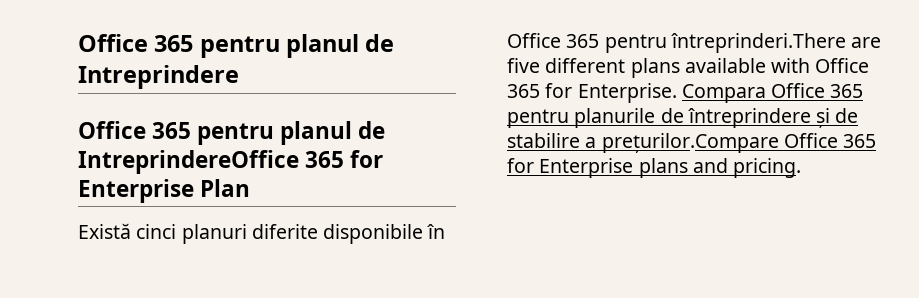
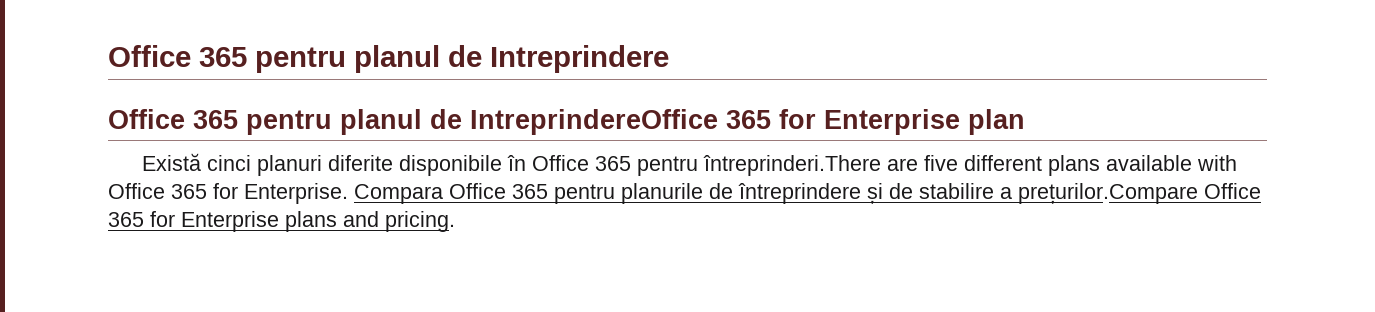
- Office 365 pentru planul de IntreprindereOffice 365 for Enterprise Plan
+ Office 365 pentru planul de IntreprindereOffice 365 for Enterprise plan

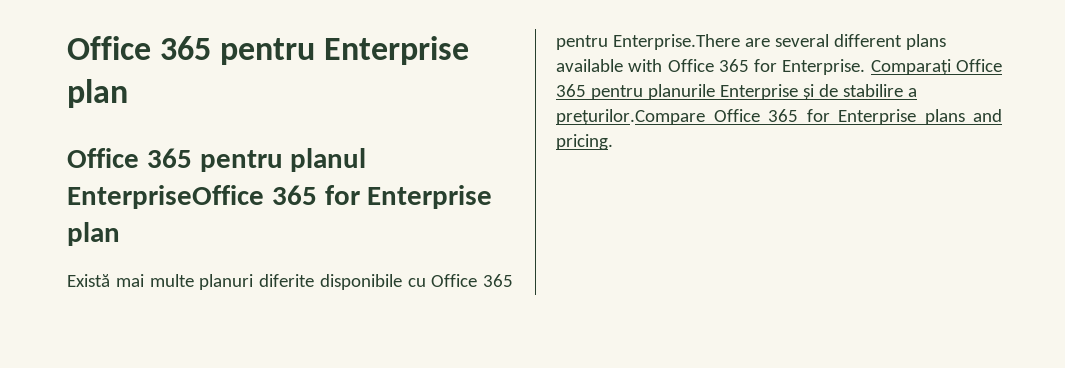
- Office 365 pentru planul de Intreprindere
- Office 365 pentru planul de IntreprindereOffice 365 for Enterprise plan
+ Office 365 pentru Enterprise plan
+ Office 365 pentru planul EnterpriseOffice 365 for Enterprise plan
- Există cinci planuri diferite disponibile în Office 365 pentru întreprinderi.There are five different plans available with Office 365 for Enterprise.
+ Există mai multe planuri diferite disponibile cu Office 365 pentru Enterprise.There are several different plans available with Office 365 for Enterprise.
- Compara Office 365 pentru planurile de întreprindere și de stabilire a prețurilor.Compare Office 365 for Enterprise plans and pricing.
+ Comparați Office 365 pentru planurile Enterprise și de stabilire a prețurilor.Compare Office 365 for Enterprise plans and pricing.

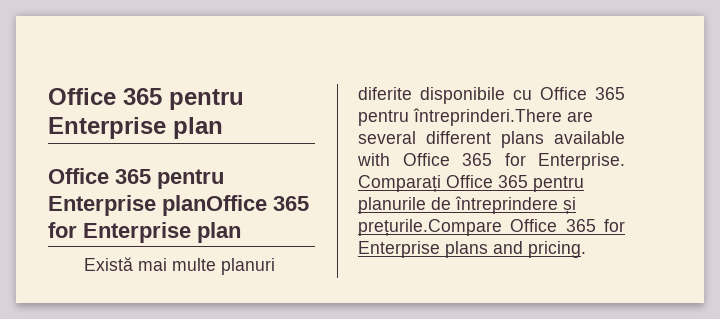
- Office 365 pentru planul EnterpriseOffice 365 for Enterprise plan
+ Office 365 pentru Enterprise planOffice 365 for Enterprise plan
- Există mai multe planuri diferite disponibile cu Office 365 pentru Enterprise.There are several different plans available with Office 365 for Enterprise.
+ Există mai multe planuri diferite disponibile cu Office 365 pentru întreprinderi.There are several different plans available with Office 365 for Enterprise.
- Comparați Office 365 pentru planurile Enterprise și de stabilire a prețurilor.Compare Office 365 for Enterprise plans and pricing.
+ Comparați Office 365 pentru planurile de întreprindere și prețurile.Compare Office 365 for Enterprise plans and pricing.

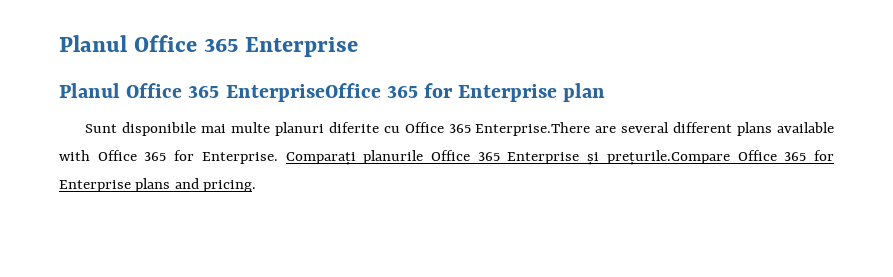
- Office 365 pentru Enterprise plan
- Office 365 pentru Enterprise planOffice 365 for Enterprise plan
+ Planul Office 365 Enterprise
+ Planul Office 365 EnterpriseOffice 365 for Enterprise plan
- Există mai multe planuri diferite disponibile cu Office 365 pentru întreprinderi.There are several different plans available with Office 365 for Enterprise.
+ Sunt disponibile mai multe planuri diferite cu Office 365 Enterprise.There are several different plans available with Office 365 for Enterprise.
- Comparați Office 365 pentru planurile de întreprindere și prețurile.Compare Office 365 for Enterprise plans and pricing.
+ Comparați planurile Office 365 Enterprise și prețurile.Compare Office 365 for Enterprise plans and pricing.

